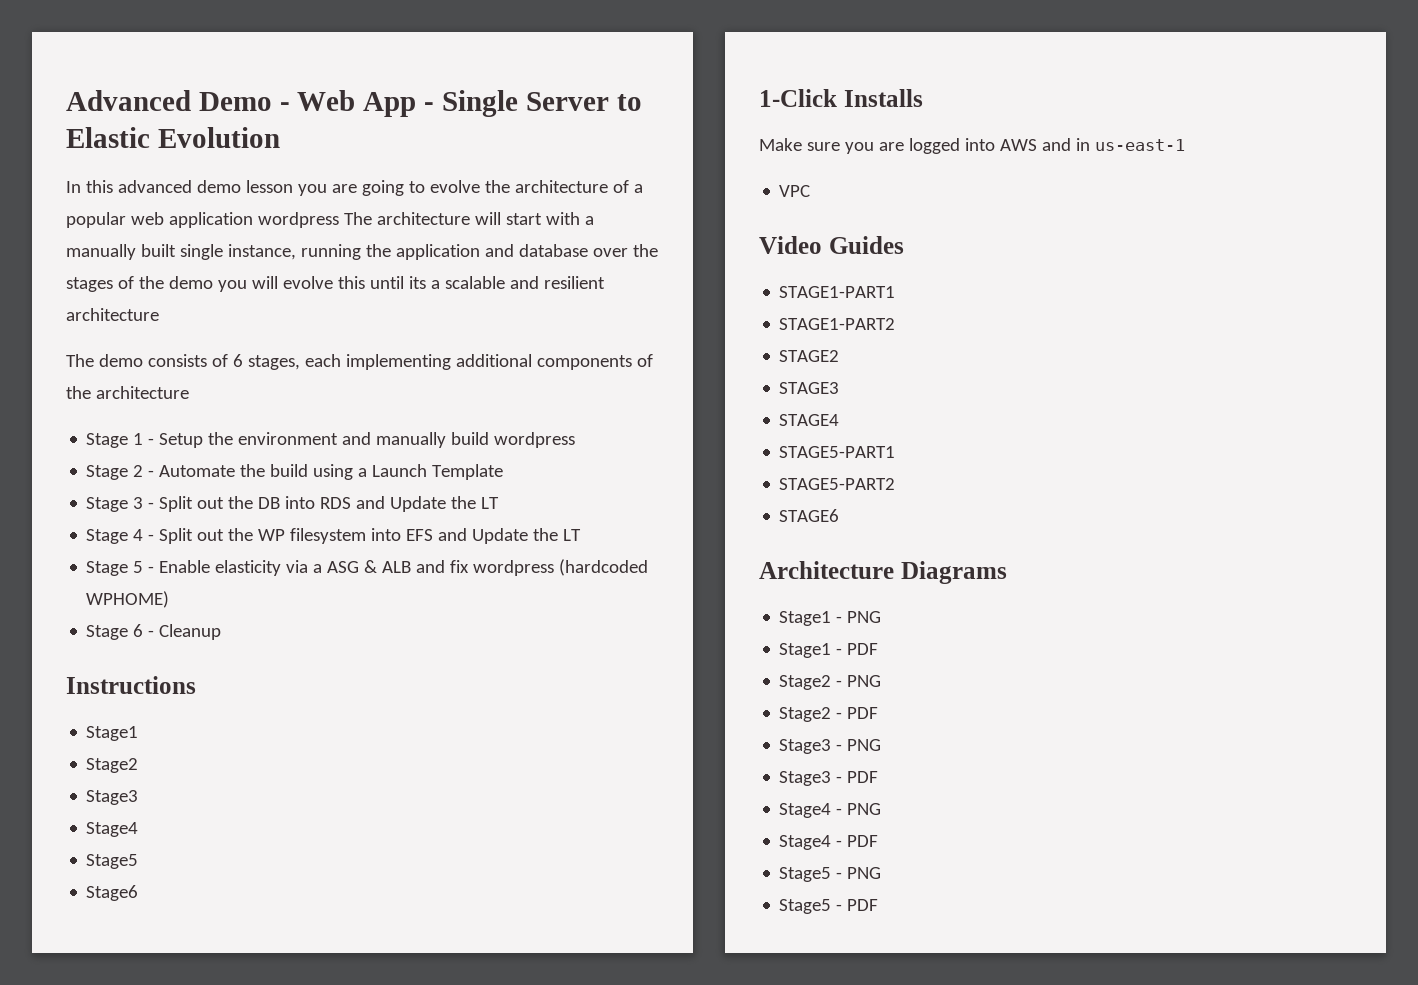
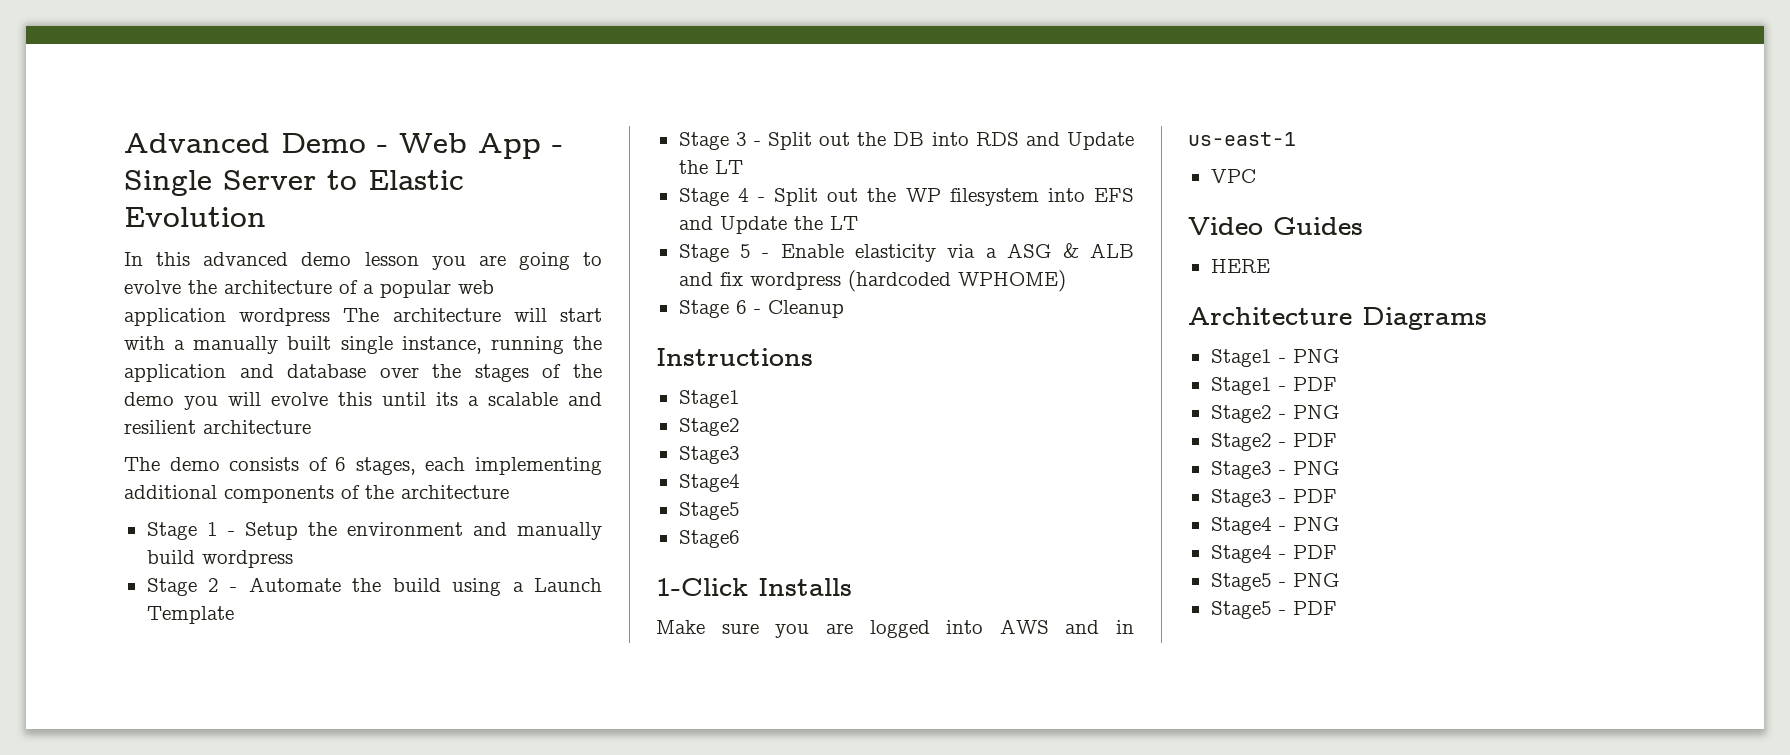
- STAGE1-PART1
- STAGE1-PART2
- STAGE2
- STAGE3
- STAGE4
- STAGE5-PART1
- STAGE5-PART2
- STAGE6
+ HERE

